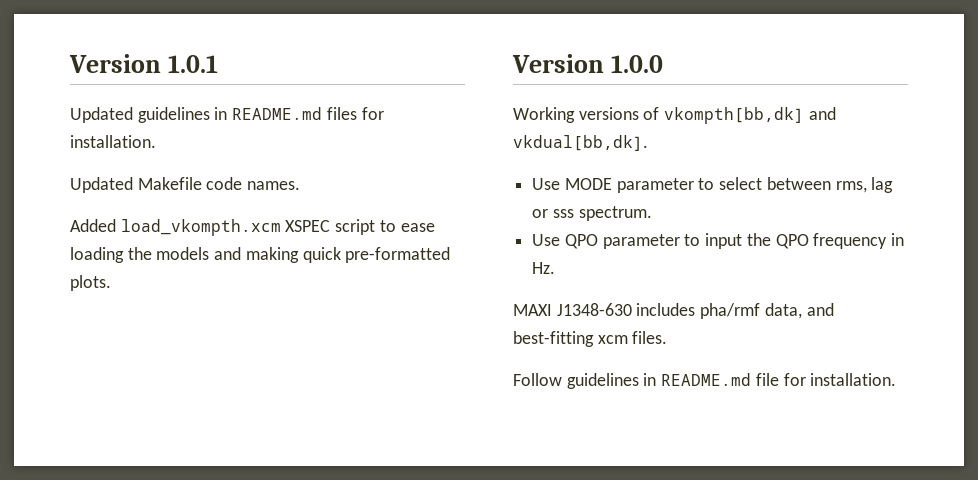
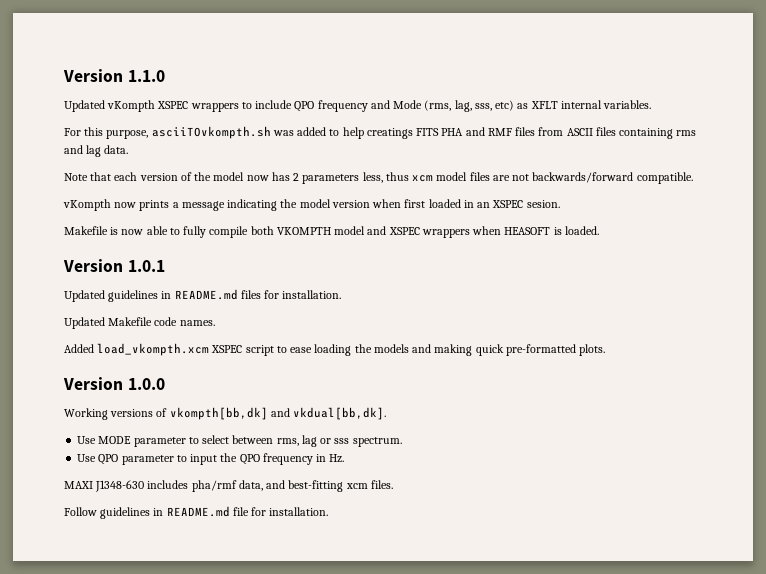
+ Version 1.1.0
+ Updated vKompth XSPEC wrappers to include QPO frequency and Mode (rms, lag, sss, etc) as XFLT internal variables.
+ For this purpose, asciiTOvkompth.sh was added to help creatings FITS PHA and RMF files from ASCII files containing rms and lag data.
+ Note that each version of the model now has 2 parameters less, thus xcm model files are not backwards/forward compatible.
+ vKompth now prints a message indicating the model version when first loaded in an XSPEC sesion.
+ Makefile is now able to fully compile both VKOMPTH model and XSPEC wrappers when HEASOFT is loaded.

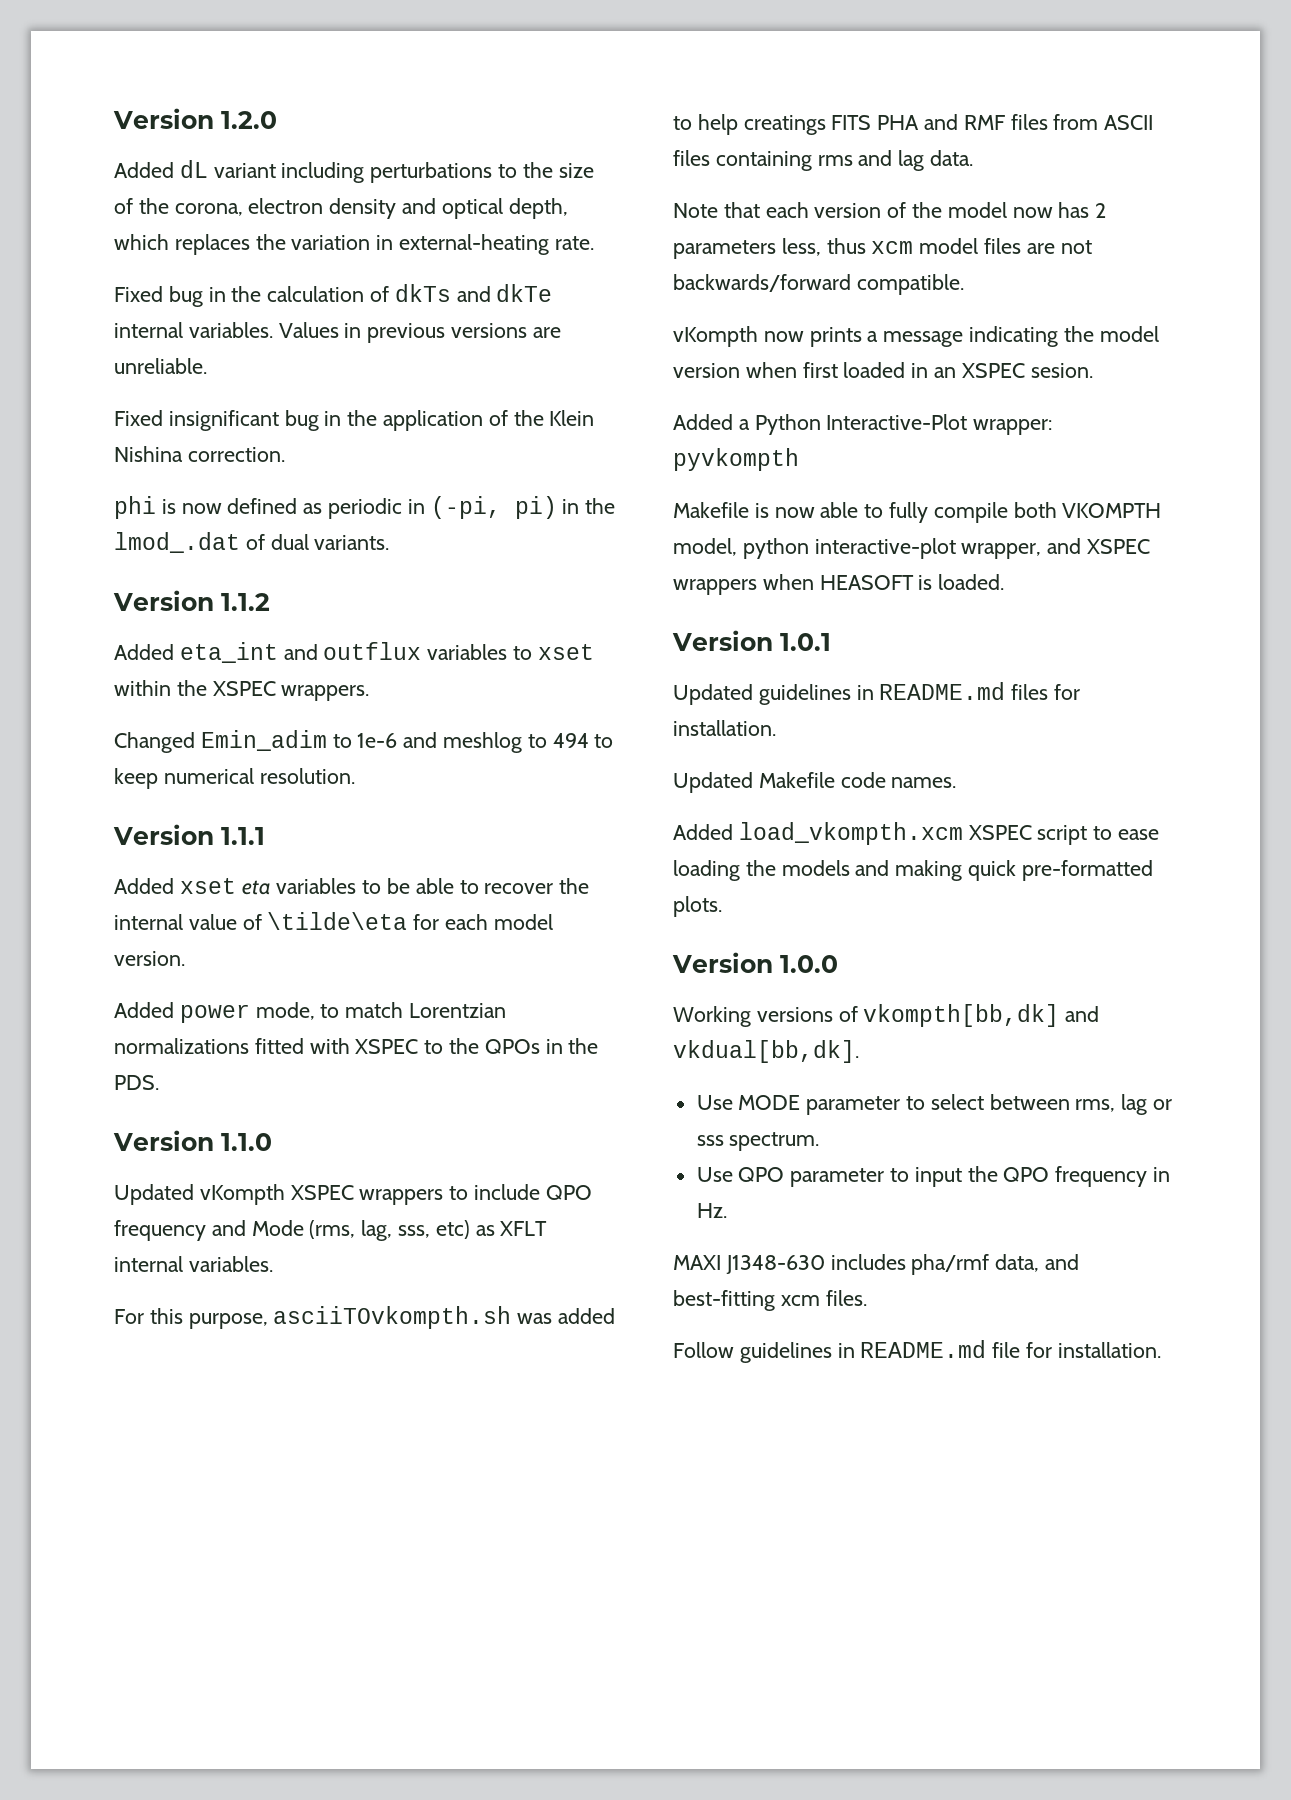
+ Version 1.2.0
+ Added dL variant including perturbations to the size of the corona, electron density and optical depth, which replaces the variation in external-heating rate.
+ Fixed bug in the calculation of dkTs and dkTe internal variables. Values in previous versions are unreliable.
+ Fixed insignificant bug in the application of the Klein Nishina correction.
+ phi is now defined as periodic in (-pi, pi) in the lmod_.dat of dual variants.
+ Version 1.1.2
+ Added eta_int and outflux variables to xset within the XSPEC wrappers.
+ Changed Emin_adim to 1e-6 and meshlog to 494 to keep numerical resolution.
+ Version 1.1.1
+ Added xset eta variables to be able to recover the internal value of \tilde\eta for each model version.
+ Added power mode, to match Lorentzian normalizations fitted with XSPEC to the QPOs in the PDS.
+ Added a Python Interactive-Plot wrapper: pyvkompth
- Makefile is now able to fully compile both VKOMPTH model and XSPEC wrappers when HEASOFT is loaded.
+ Makefile is now able to fully compile both VKOMPTH model, python interactive-plot wrapper, and XSPEC wrappers when HEASOFT is loaded.

